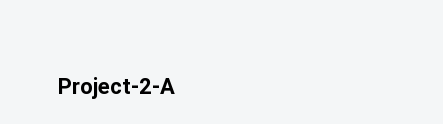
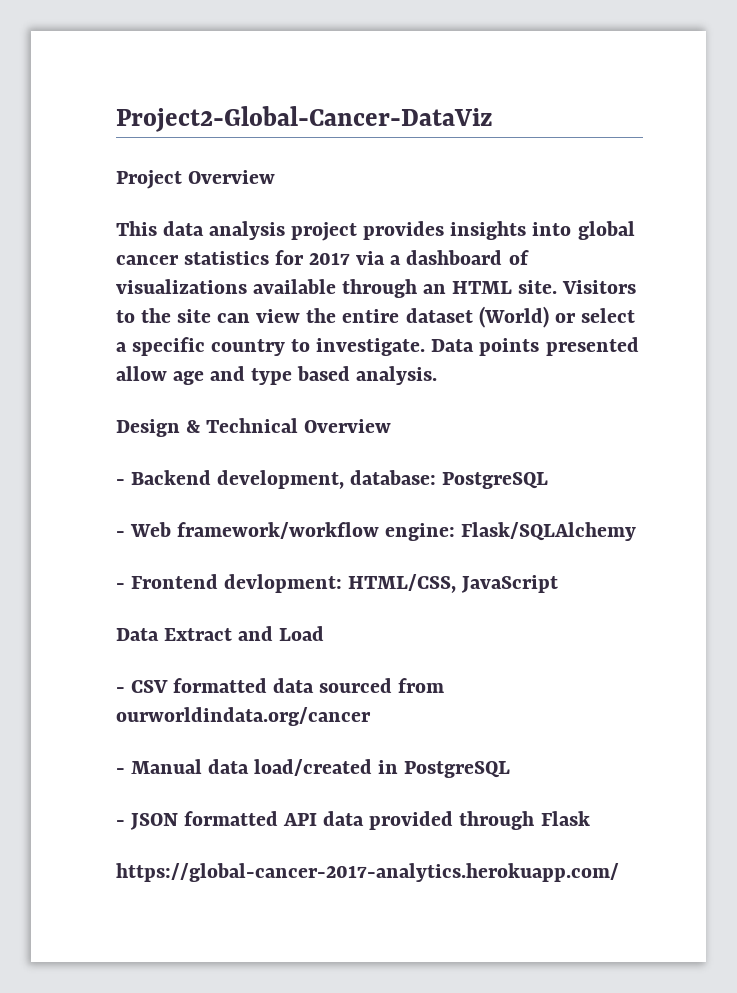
- Project-2-A
+ Project2-Global-Cancer-DataViz
+ Project Overview
+ This data analysis project provides insights into global cancer statistics for 2017 via a dashboard of visualizations available through an HTML site. Visitors to the site can view the entire dataset (World) or select a specific country to investigate. Data points presented allow age and type based analysis.
+ Design & Technical Overview
+ - Backend development, database: PostgreSQL
+ - Web framework/workflow engine: Flask/SQLAlchemy
+ - Frontend devlopment: HTML/CSS, JavaScript
+ Data Extract and Load
+ - CSV formatted data sourced from ourworldindata.org/cancer
+ - Manual data load/created in PostgreSQL
+ - JSON formatted API data provided through Flask
+ https://global-cancer-2017-analytics.herokuapp.com/

